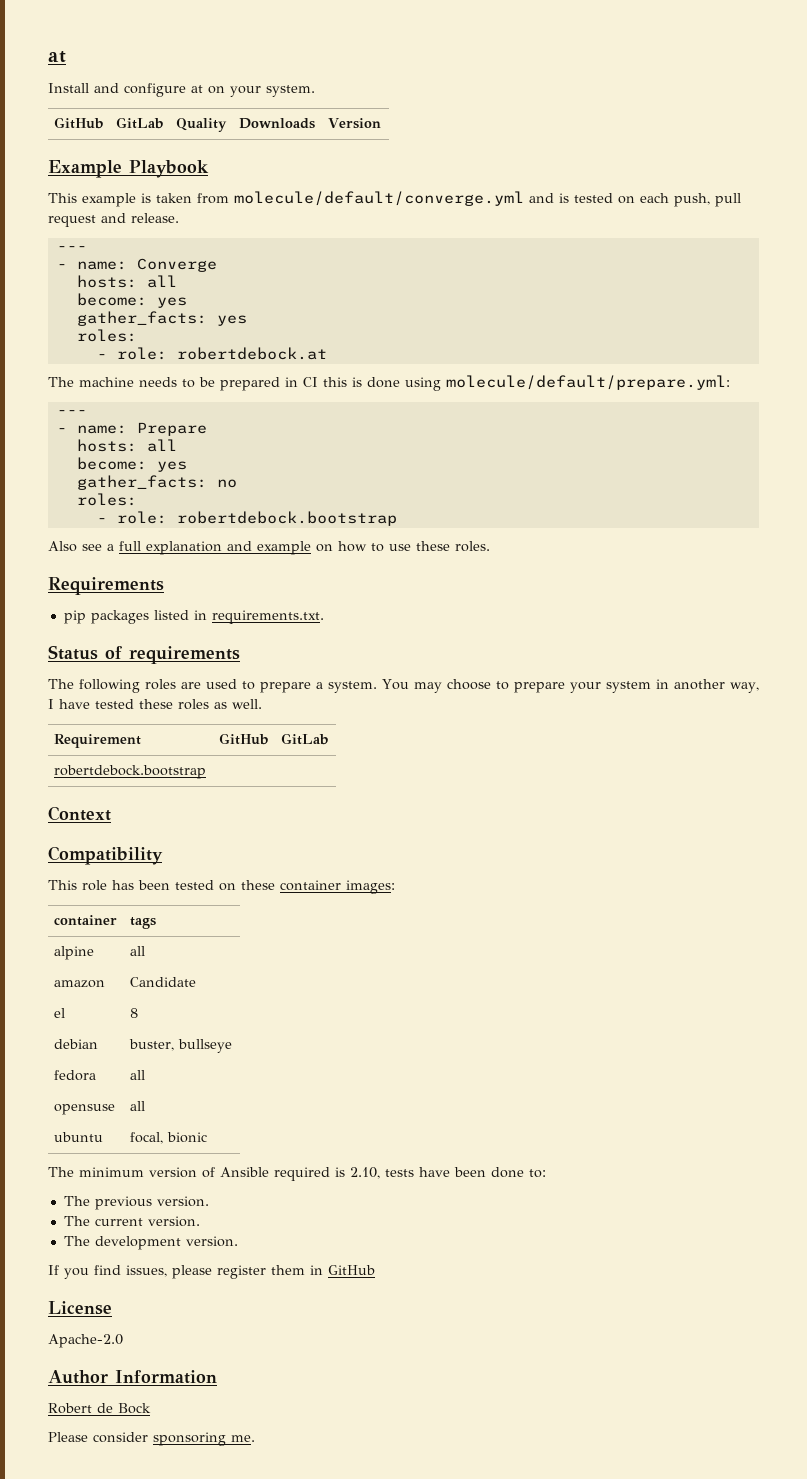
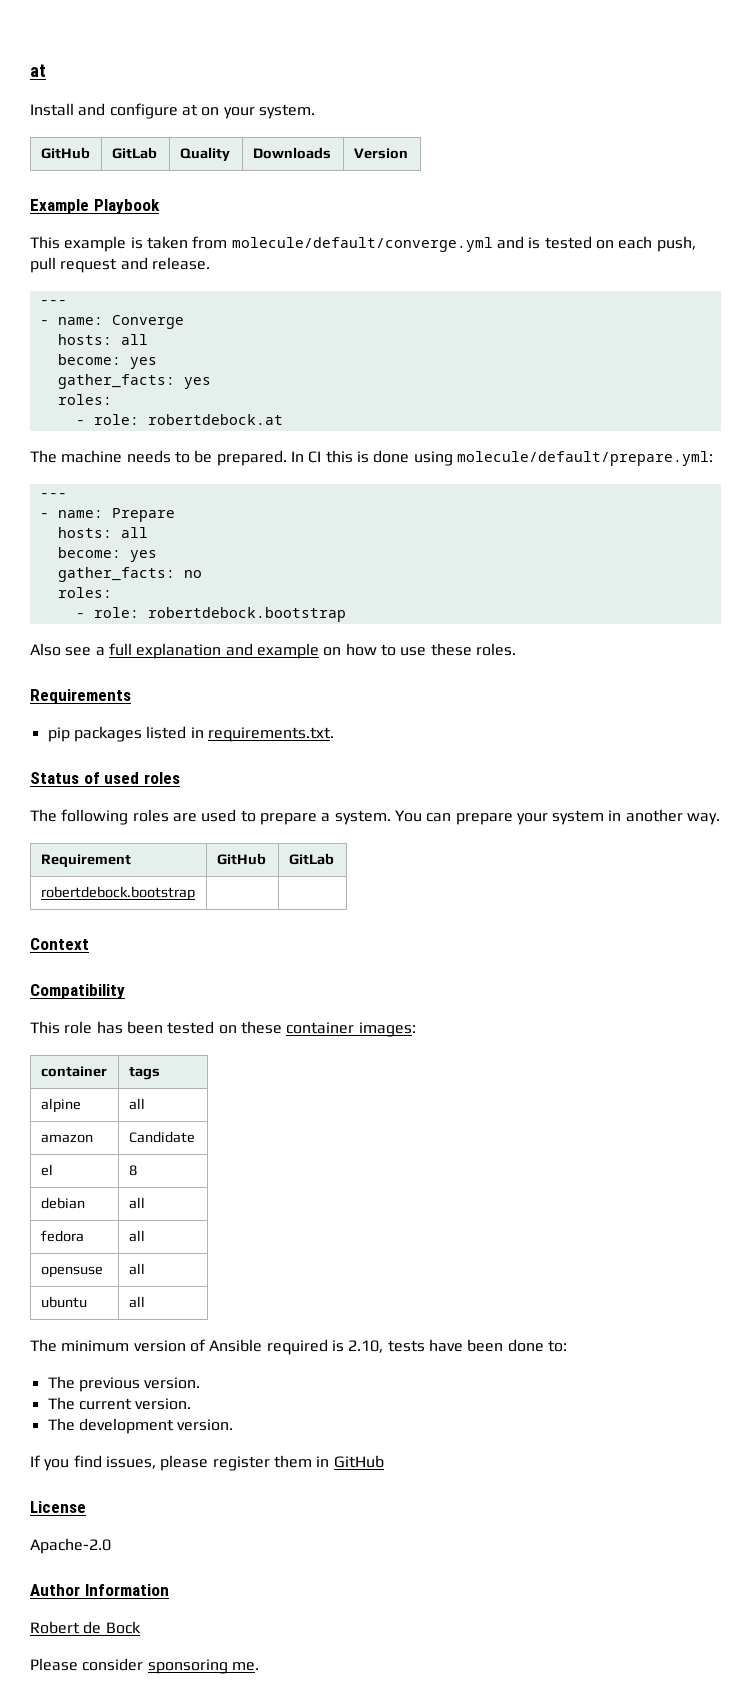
- The machine needs to be prepared in CI this is done using molecule/default/prepare.yml:
+ The machine needs to be prepared. In CI this is done using molecule/default/prepare.yml:
- Status of requirements
+ Status of used roles
- You may choose to prepare your system in another way, I have tested these roles as well.
+ You can prepare your system in another way.
- debian | buster, bullseye
+ debian | all
- ubuntu | focal, bionic
+ ubuntu | all

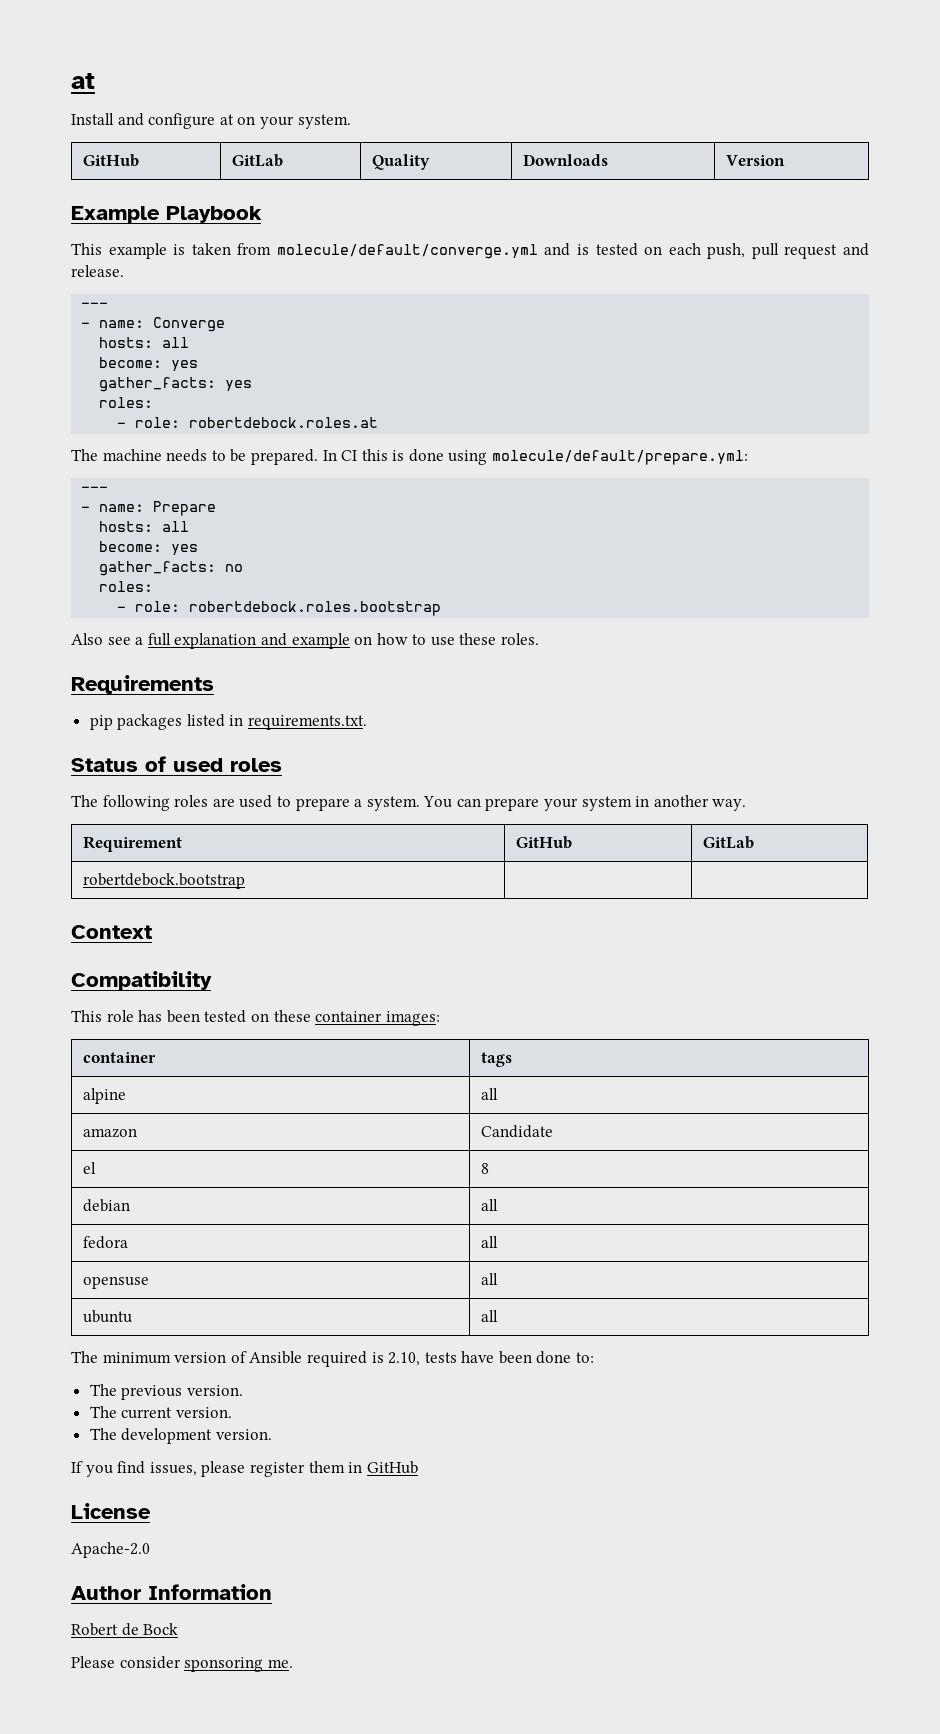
- - role: robertdebock.at
+ - role: robertdebock.roles.at
- - role: robertdebock.bootstrap
+ - role: robertdebock.roles.bootstrap

